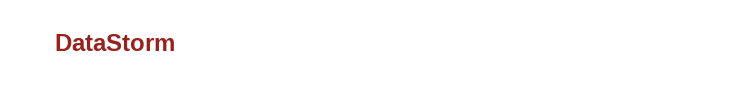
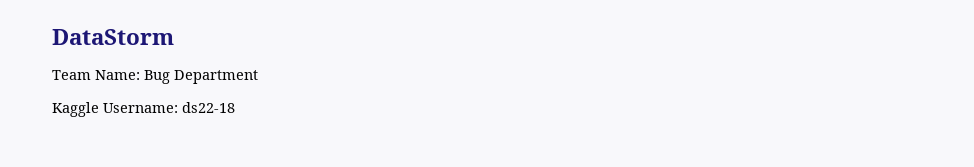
+ Team Name: Bug Department
+ Kaggle Username: ds22-18

